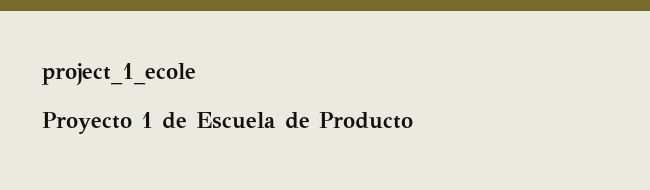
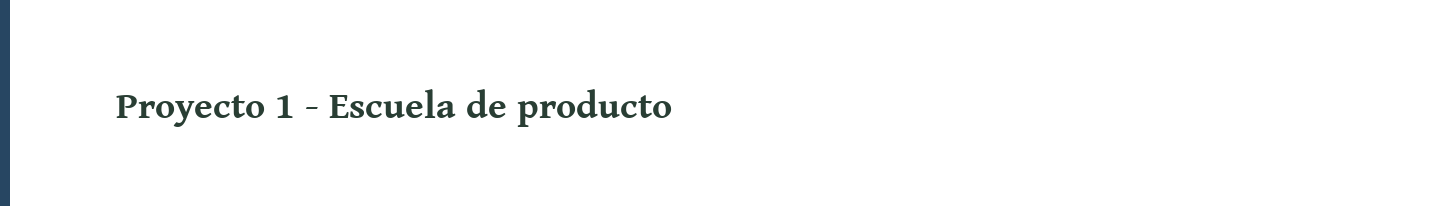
- project_1_ecole
- Proyecto 1 de Escuela de Producto
+ Proyecto 1 - Escuela de producto

